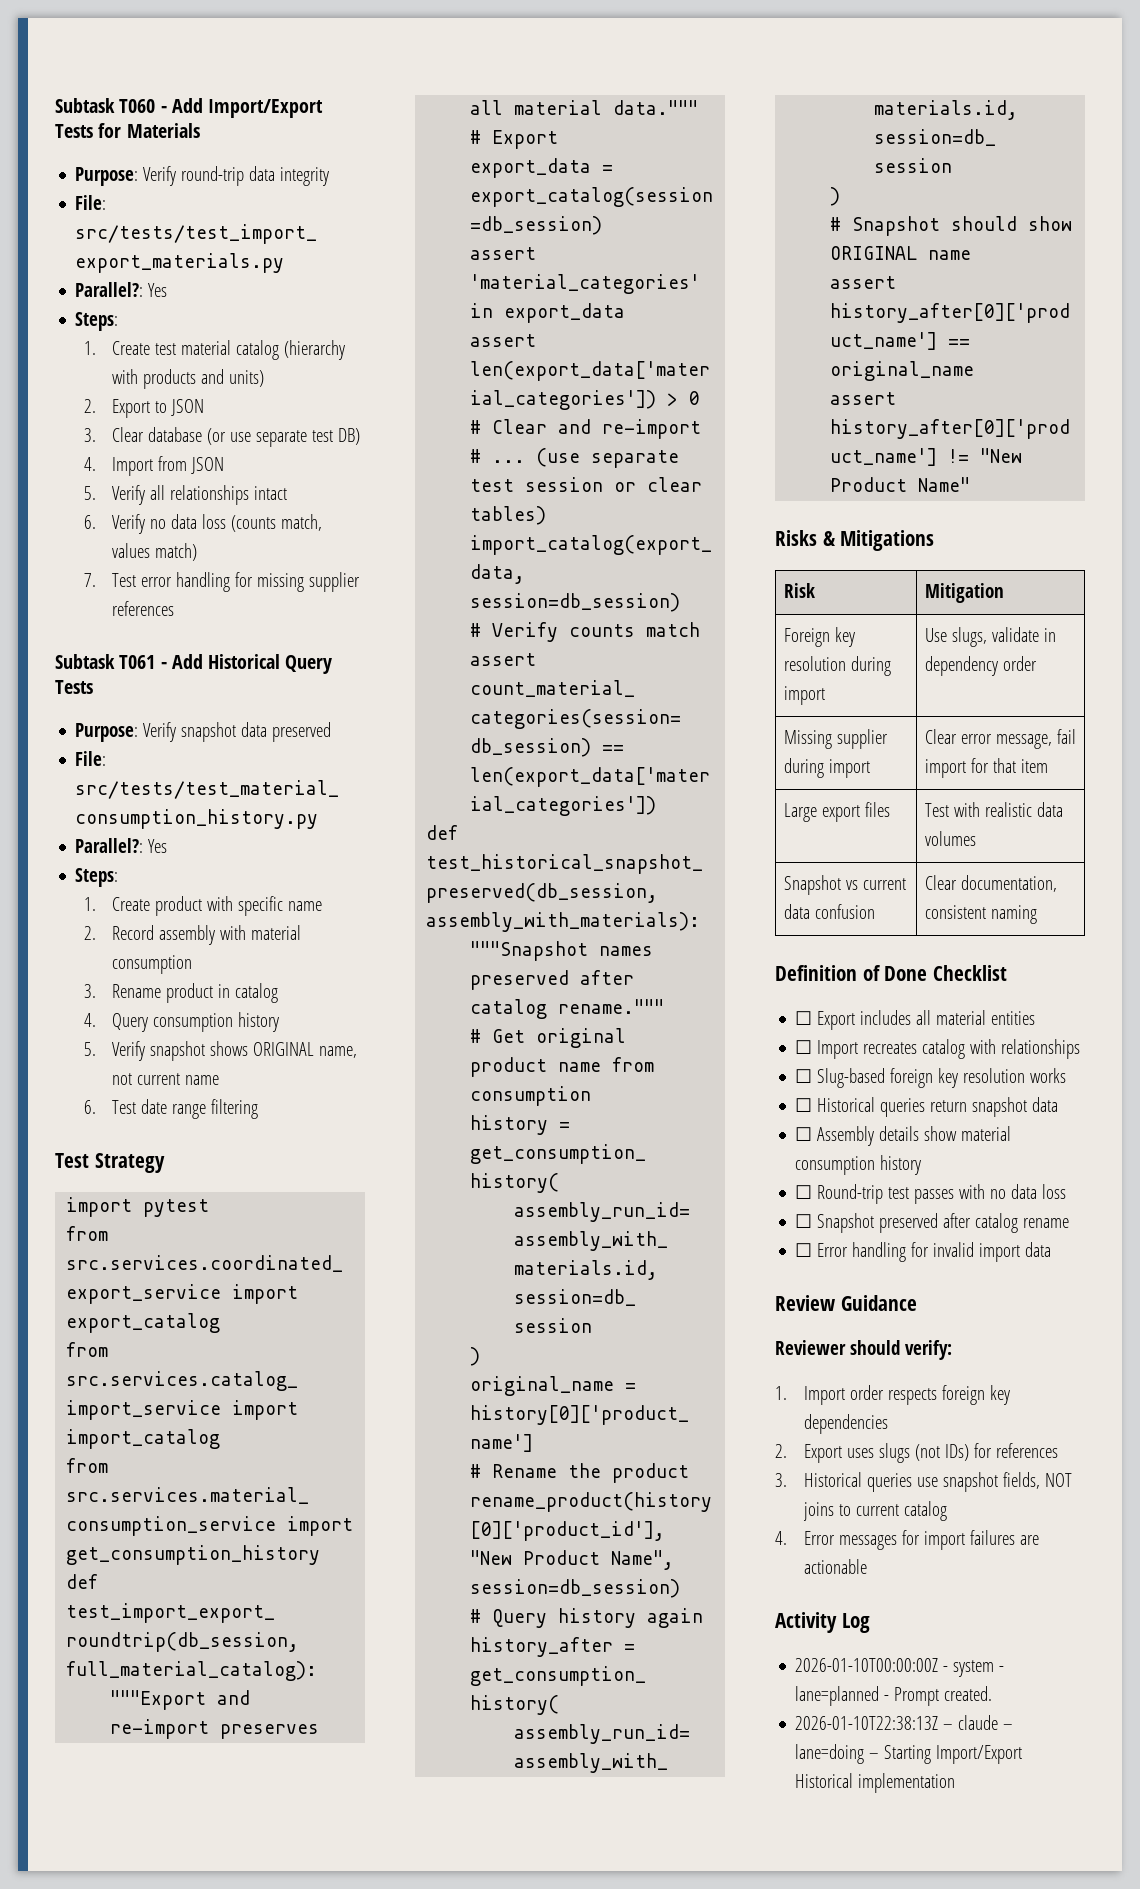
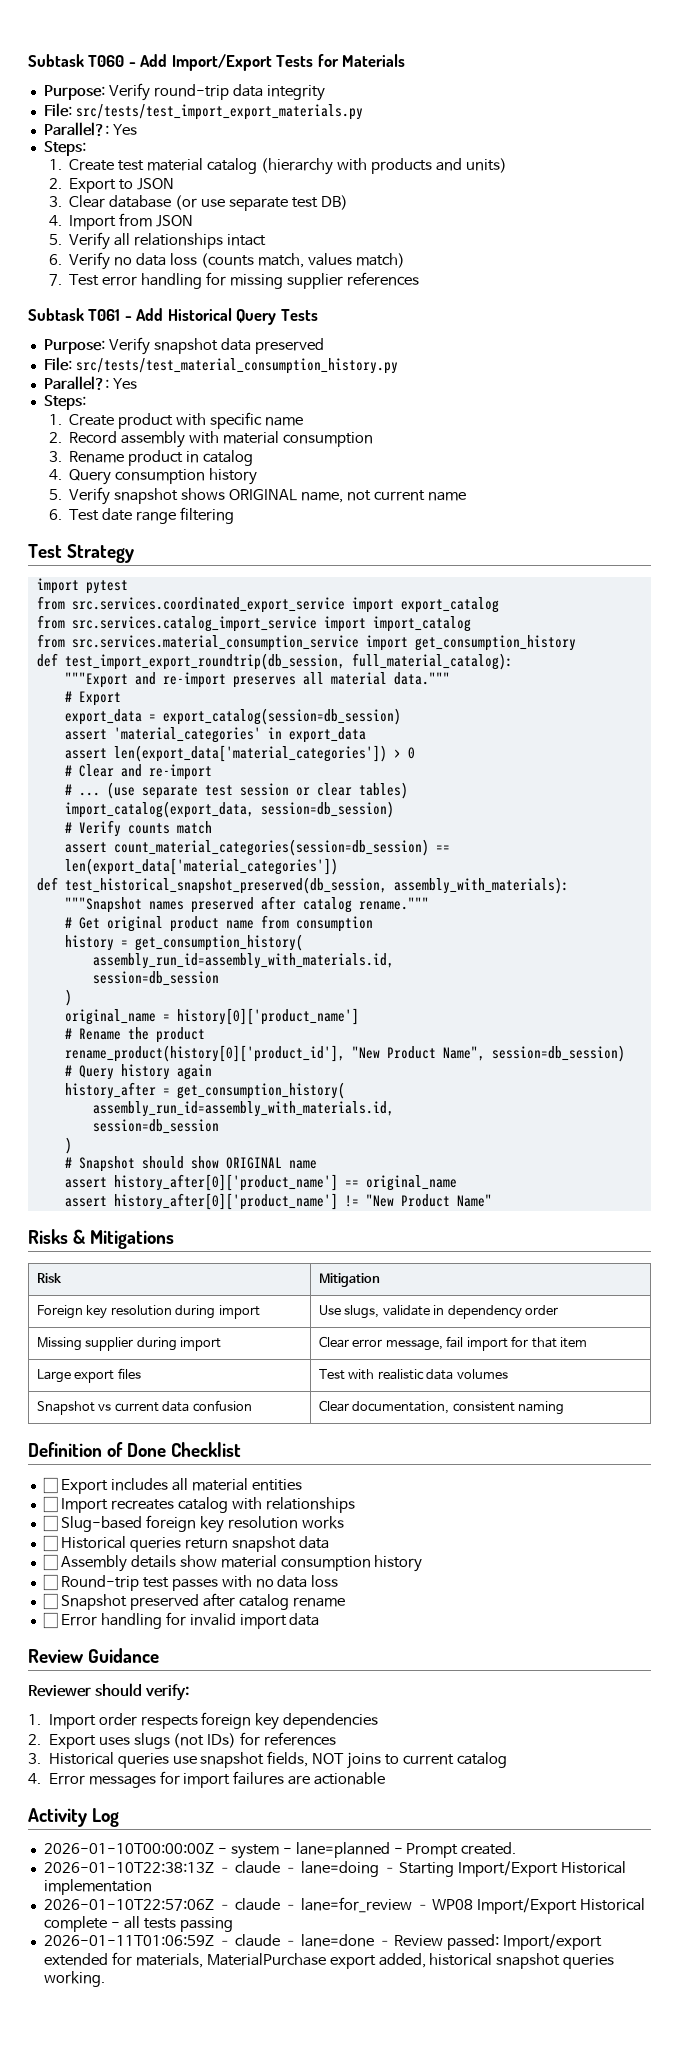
+ 2026-01-10T22:57:06Z – claude – lane=for_review – WP08 Import/Export Historical complete - all tests passing
+ 2026-01-11T01:06:59Z – claude – lane=done – Review passed: Import/export extended for materials, MaterialPurchase export added, historical snapshot queries working.

